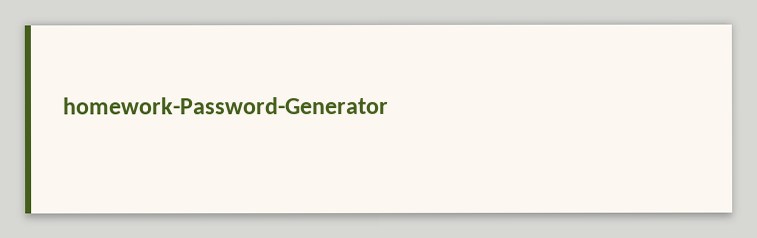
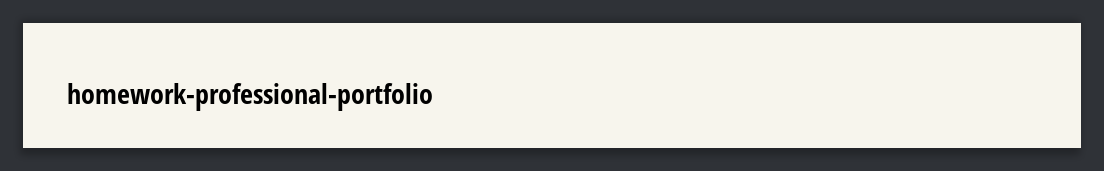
- homework-Password-Generator
+ homework-professional-portfolio

